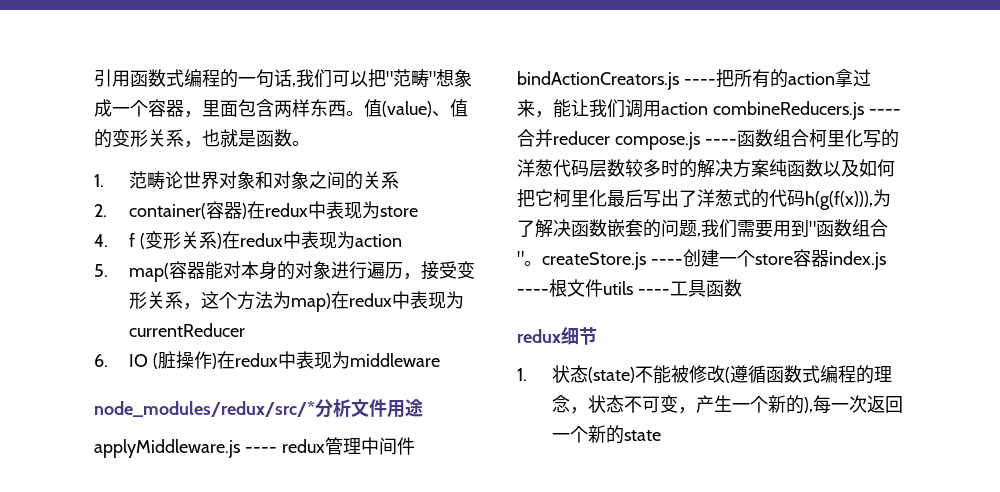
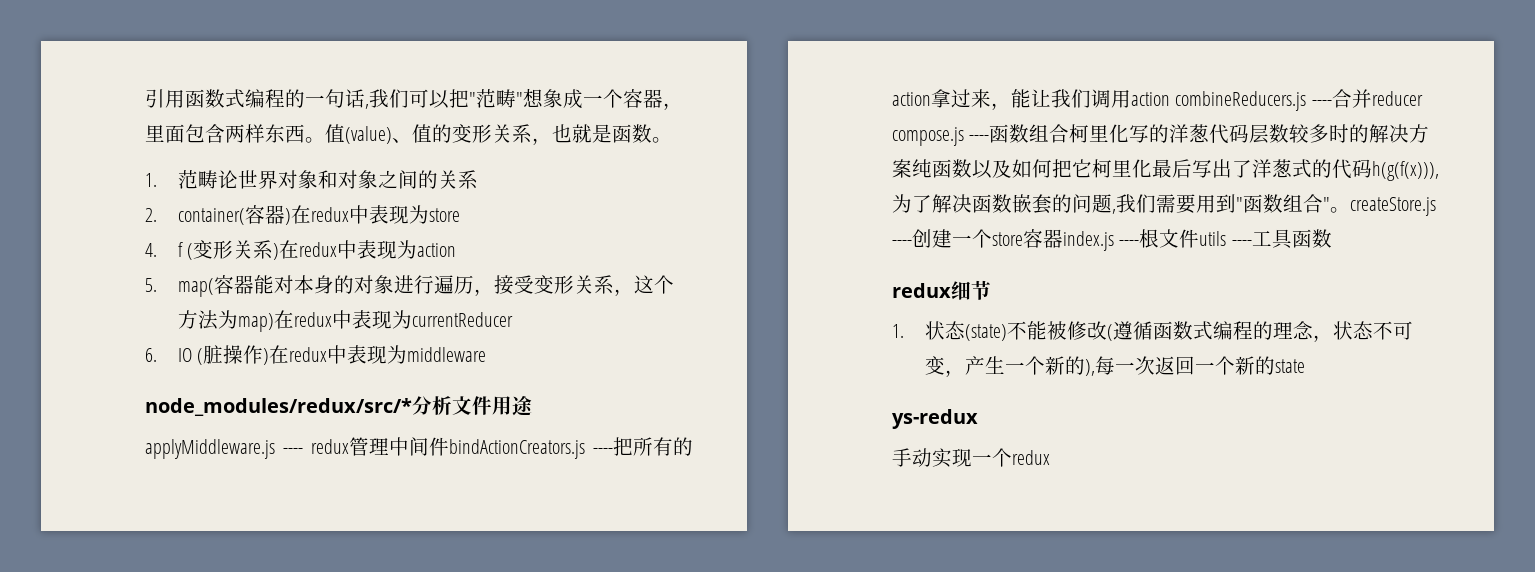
+ ys-redux
+ 手动实现一个redux

